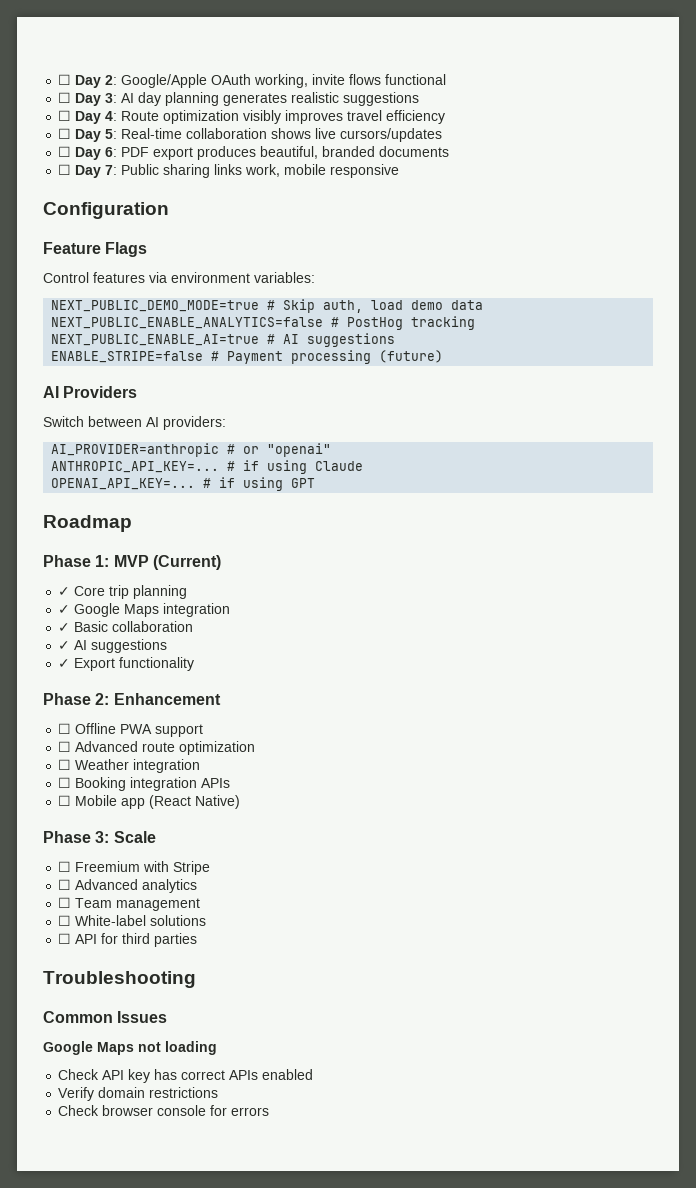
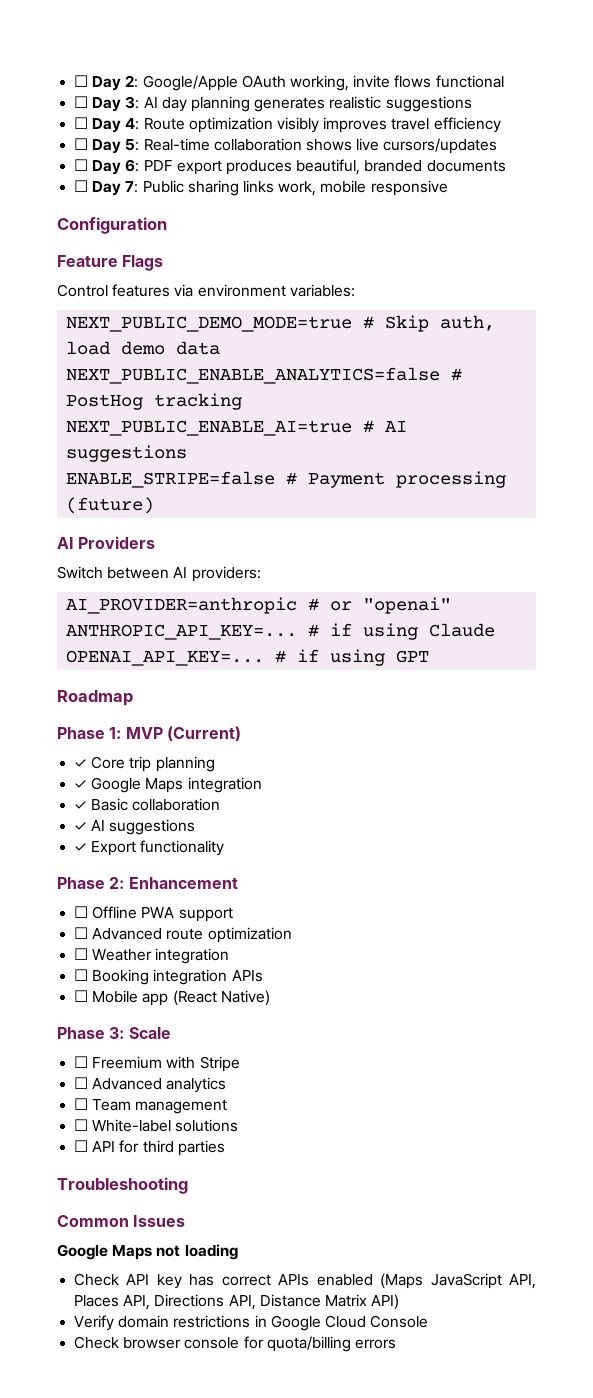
- Check API key has correct APIs enabled
+ Check API key has correct APIs enabled (Maps JavaScript API, Places API, Directions API, Distance Matrix API)
- Verify domain restrictions
+ Verify domain restrictions in Google Cloud Console
- Check browser console for errors
+ Check browser console for quota/billing errors

